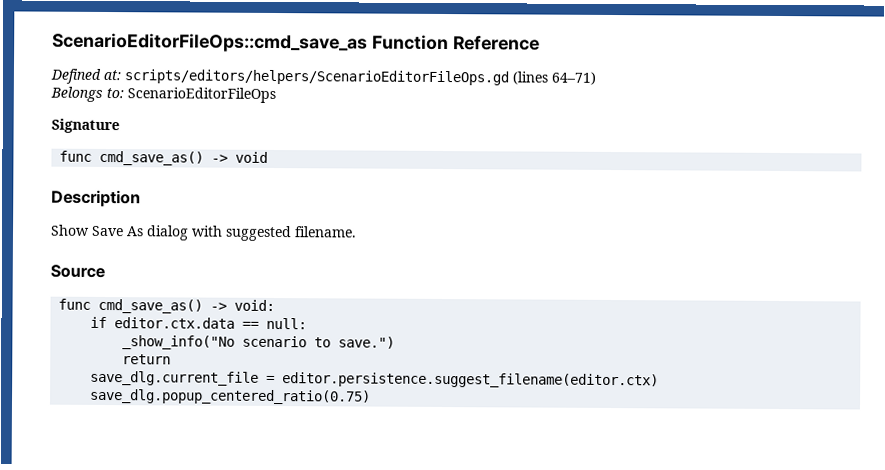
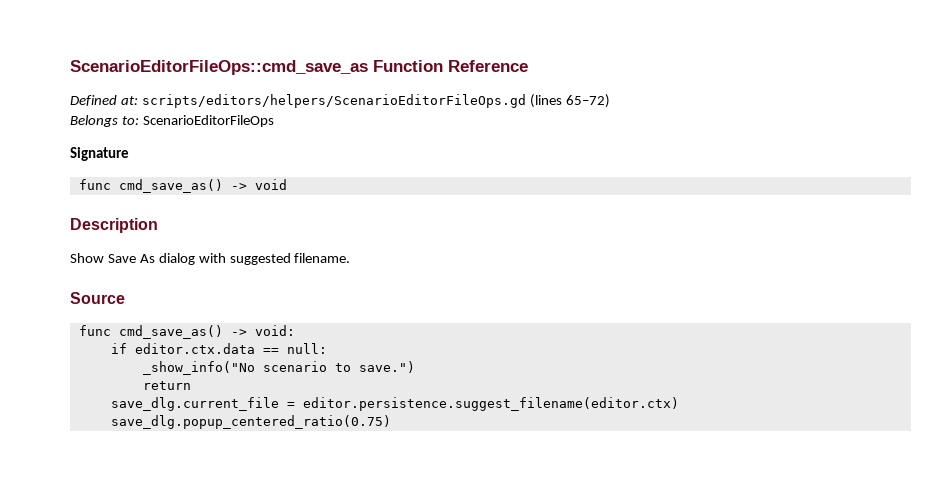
- Defined at: scripts/editors/helpers/ScenarioEditorFileOps.gd (lines 64–71)
+ Defined at: scripts/editors/helpers/ScenarioEditorFileOps.gd (lines 65–72)

